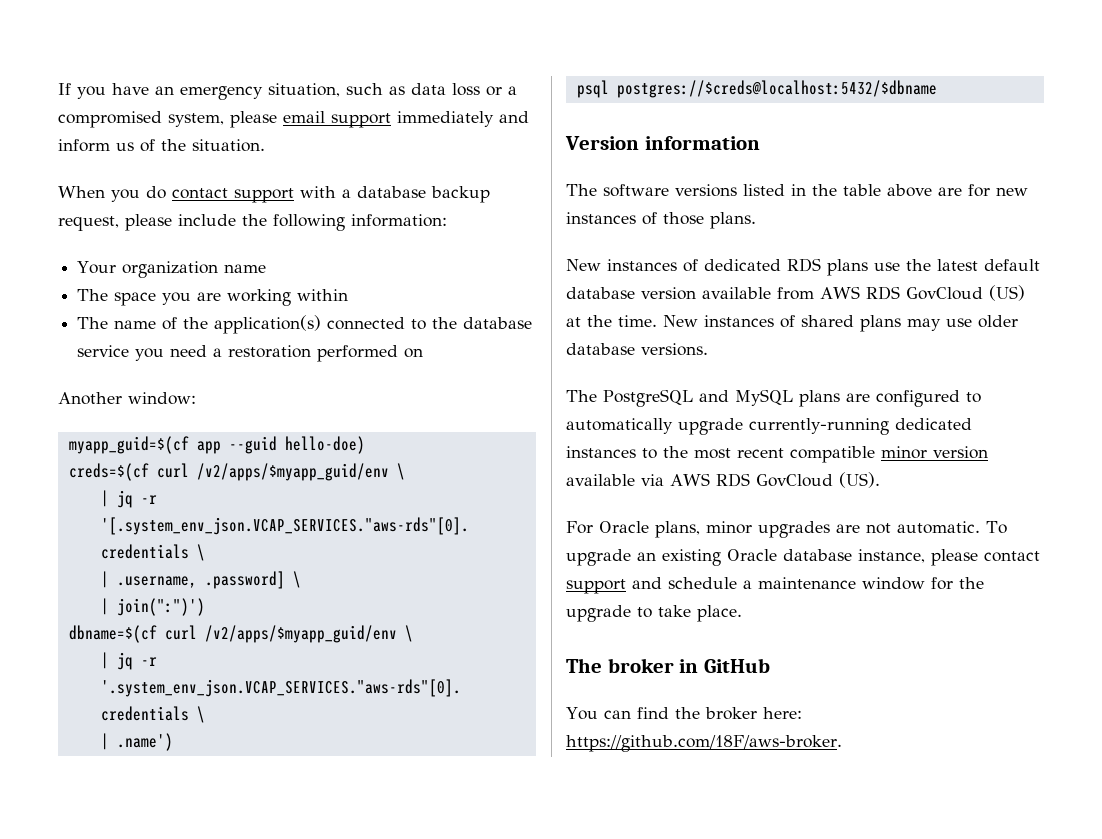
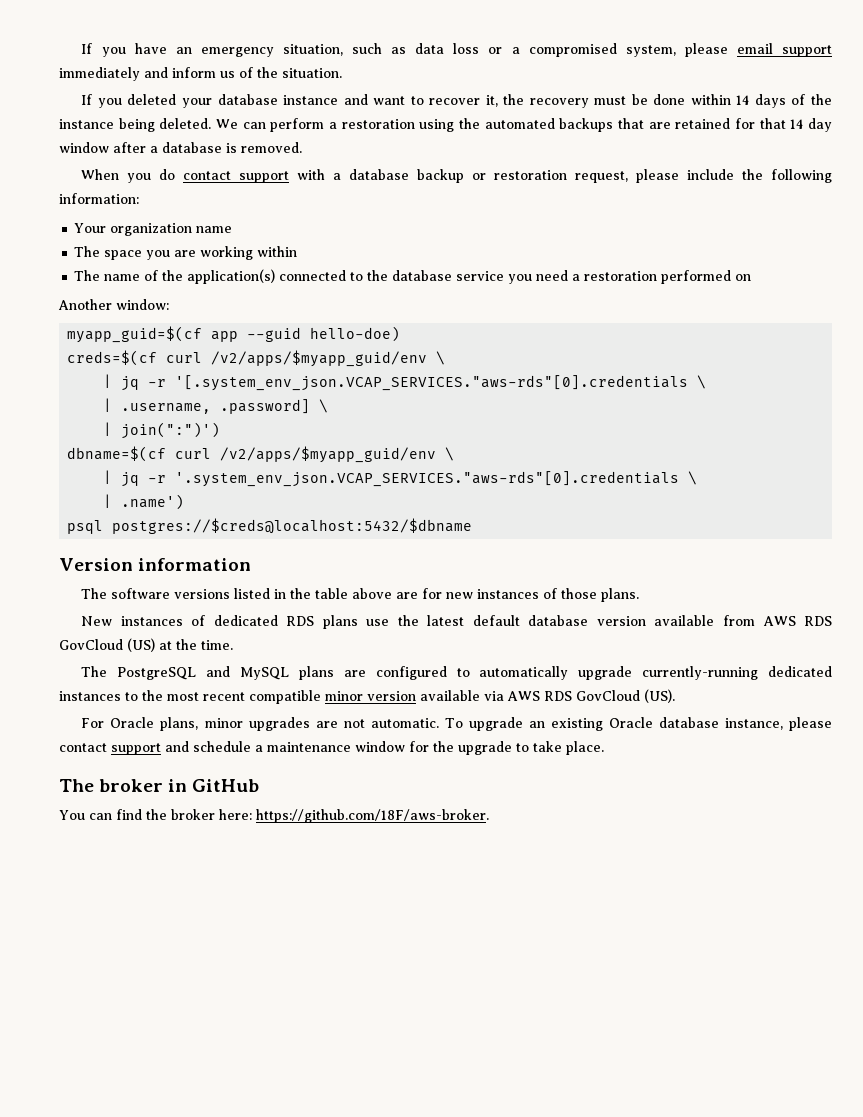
+ If you deleted your database instance and want to recover it, the recovery must be done within 14 days of the instance being deleted. We can perform a restoration using the automated backups that are retained for that 14 day window after a database is removed.
- When you do contact support with a database backup request, please include the following information:
+ When you do contact support with a database backup or restoration request, please include the following information:
- New instances of shared plans may use older database versions.

